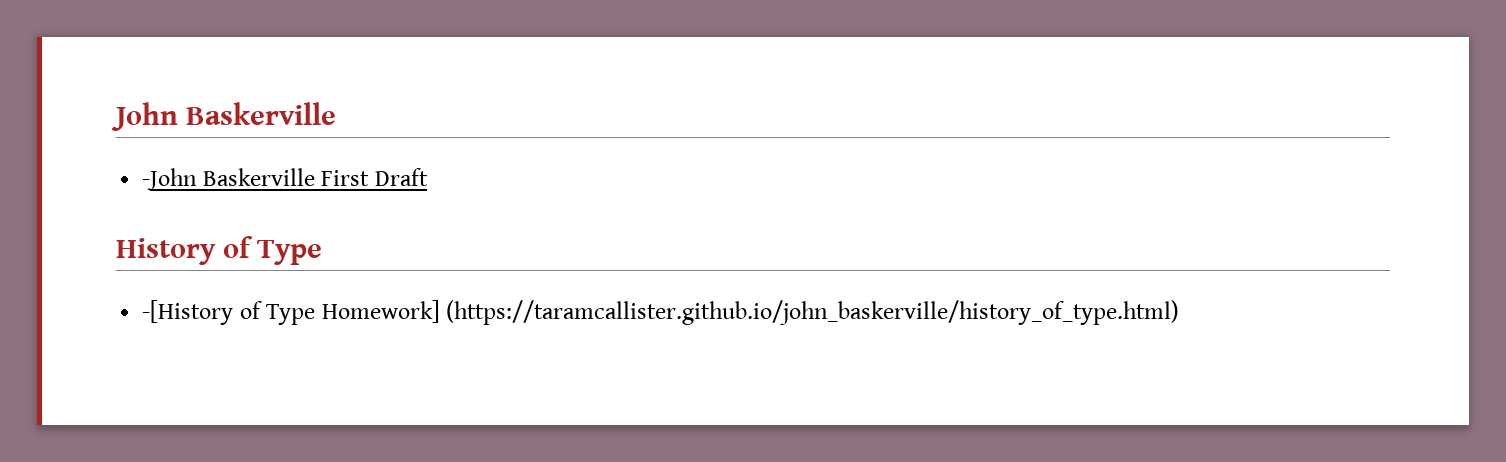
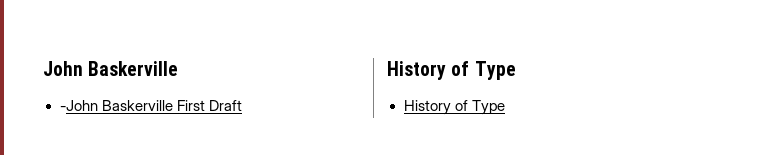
  -John Baskerville First Draft
  History of Type
- -[History of Type Homework] (https://taramcallister.github.io/john_baskerville/history_of_type.html)
+ History of Type

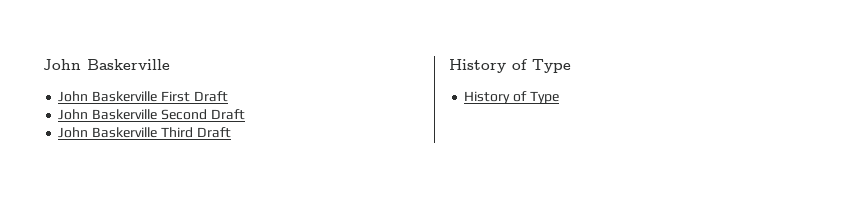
- -John Baskerville First Draft
+ John Baskerville First Draft
+ John Baskerville Second Draft
+ John Baskerville Third Draft

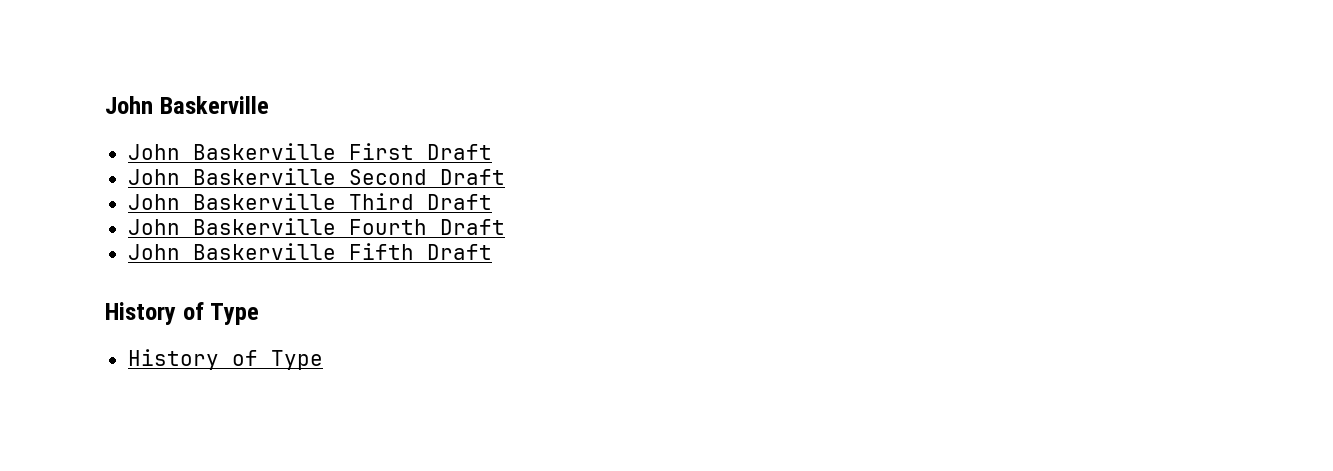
+ John Baskerville Fourth Draft
+ John Baskerville Fifth Draft

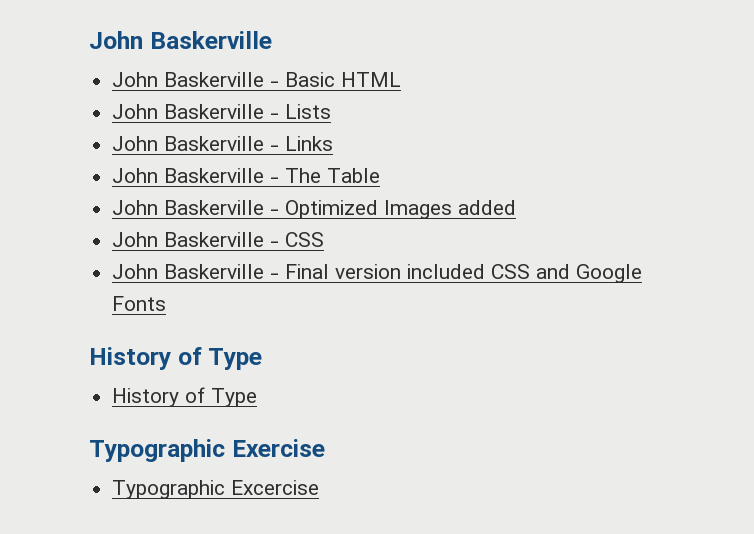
- John Baskerville First Draft
- John Baskerville Second Draft
- John Baskerville Third Draft
- John Baskerville Fourth Draft
- John Baskerville Fifth Draft
+ John Baskerville - Basic HTML
+ John Baskerville - Lists
+ John Baskerville - Links
+ John Baskerville - The Table
+ John Baskerville - Optimized Images added
+ John Baskerville - CSS
+ John Baskerville - Final version included CSS and Google Fonts
+ Typographic Exercise
+ Typographic Excercise

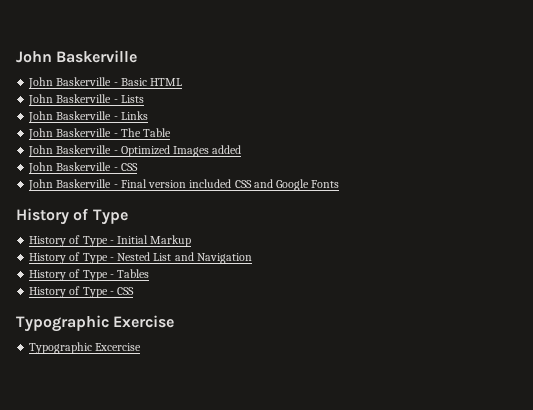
  John Baskerville - Final version included CSS and Google Fonts
  History of Type
- History of Type
+ History of Type - Initial Markup
+ History of Type - Nested List and Navigation
+ History of Type - Tables
+ History of Type - CSS

